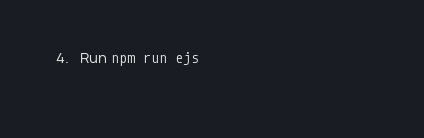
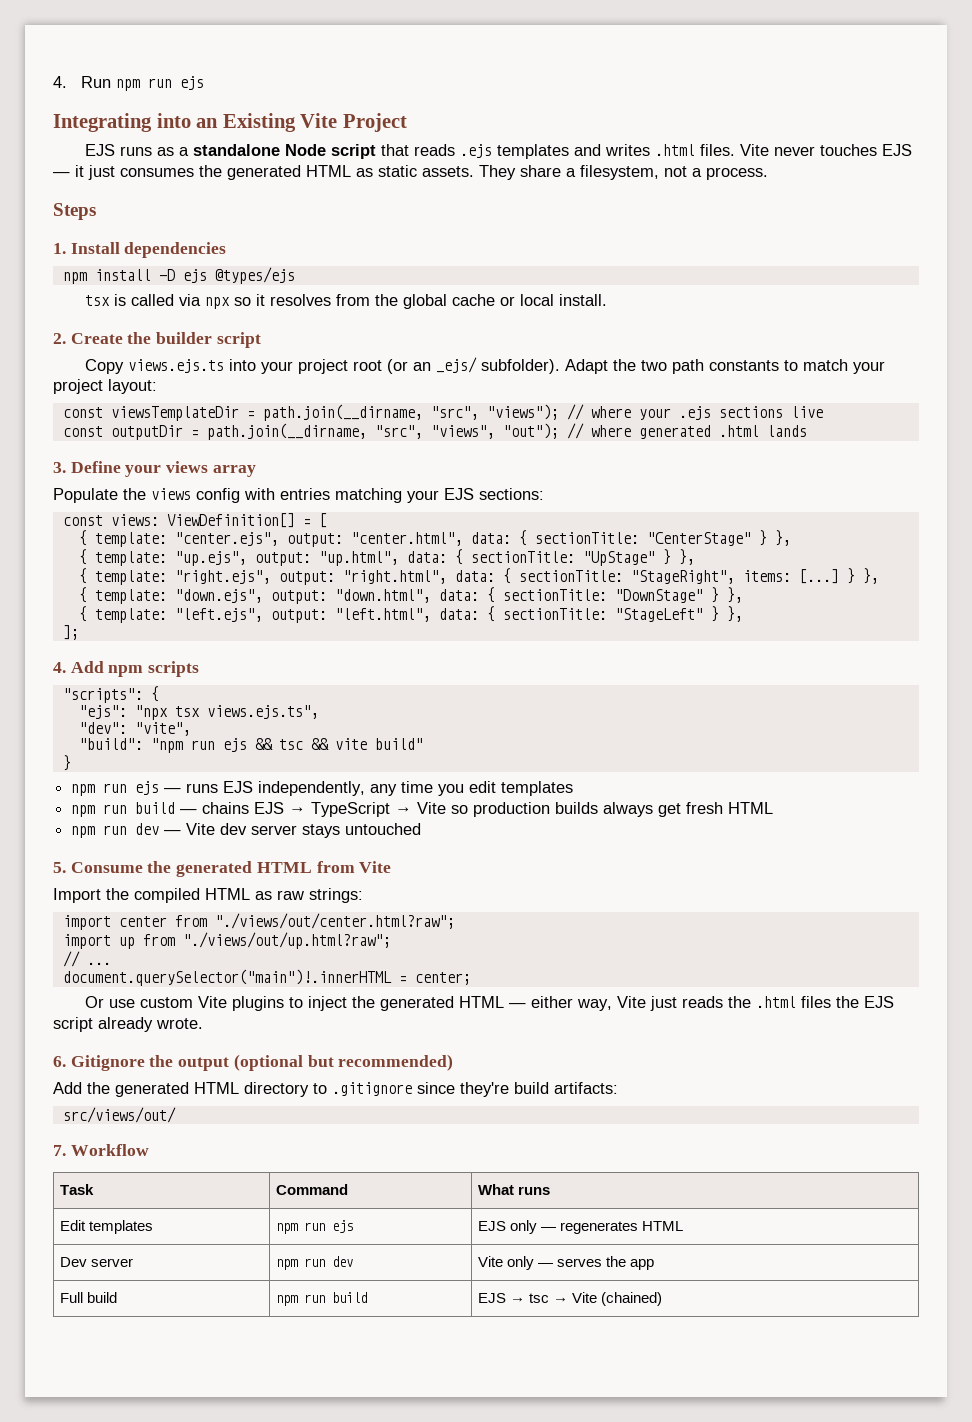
+ Integrating into an Existing Vite Project
+ EJS runs as a standalone Node script that reads .ejs templates and writes .html files. Vite never touches EJS — it just consumes the generated HTML as static assets. They share a filesystem, not a process.
+ Steps
+ 1. Install dependencies
+ npm install -D ejs @types/ejs
+ tsx is called via npx so it resolves from the global cache or local install.
+ 2. Create the builder script
+ Copy views.ejs.ts into your project root (or an _ejs/ subfolder). Adapt the two path constants to match your project layout:
+ const viewsTemplateDir = path.join(__dirname, "src", "views"); // where your .ejs sections live
+ const outputDir = path.join(__dirname, "src", "views", "out"); // where generated .html lands
+ 3. Define your views array
+ Populate the views config with entries matching your EJS sections:
+ const views: ViewDefinition[] = [
+ { template: "center.ejs", output: "center.html", data: { sectionTitle: "CenterStage" } },
+ { template: "up.ejs", output: "up.html", data: { sectionTitle: "UpStage" } },
+ { template: "right.ejs", output: "right.html", data: { sectionTitle: "StageRight", items: [...] } },
+ { template: "down.ejs", output: "down.html", data: { sectionTitle: "DownStage" } },
+ { template: "left.ejs", output: "left.html", data: { sectionTitle: "StageLeft" } },
+ ];
+ 4. Add npm scripts
+ "scripts": {
+ "ejs": "npx tsx views.ejs.ts",
+ "dev": "vite",
+ "build": "npm run ejs && tsc && vite build"
+ }
+ npm run ejs — runs EJS independently, any time you edit templates
+ npm run build — chains EJS → TypeScript → Vite so production builds always get fresh HTML
+ npm run dev — Vite dev server stays untouched
+ 5. Consume the generated HTML from Vite
+ Import the compiled HTML as raw strings:
+ import center from "./views/out/center.html?raw";
+ import up from "./views/out/up.html?raw";
+ // ...
+ document.querySelector("main")!.innerHTML = center;
+ Or use custom Vite plugins to inject the generated HTML — either way, Vite just reads the .html files the EJS script already wrote.
+ 6. Gitignore the output (optional but recommended)
+ Add the generated HTML directory to .gitignore since they're build artifacts:
+ src/views/out/
+ 7. Workflow
+ Task | Command | What runs
+ Edit templates | npm run ejs | EJS only — regenerates HTML
+ Dev server | npm run dev | Vite only — serves the app
+ Full build | npm run build | EJS → tsc → Vite (chained)

